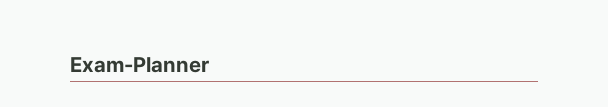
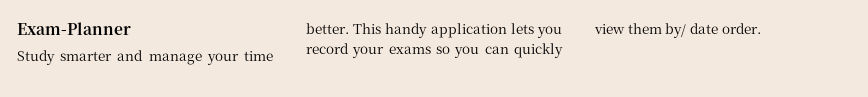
+ Study smarter and manage your time better. This handy application lets you record your exams so you can quickly view them by/ date order.

